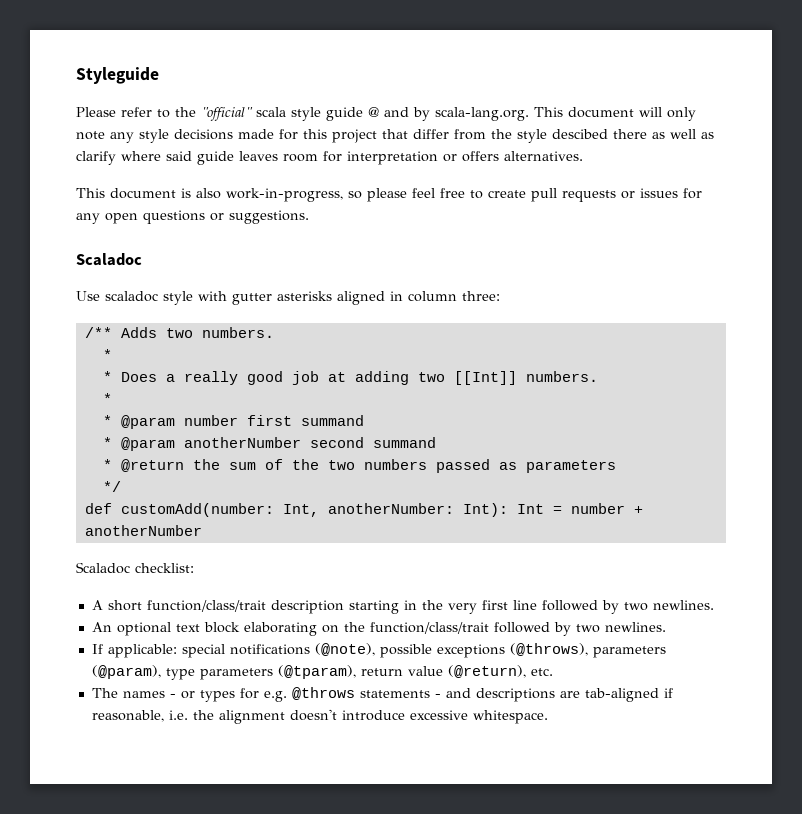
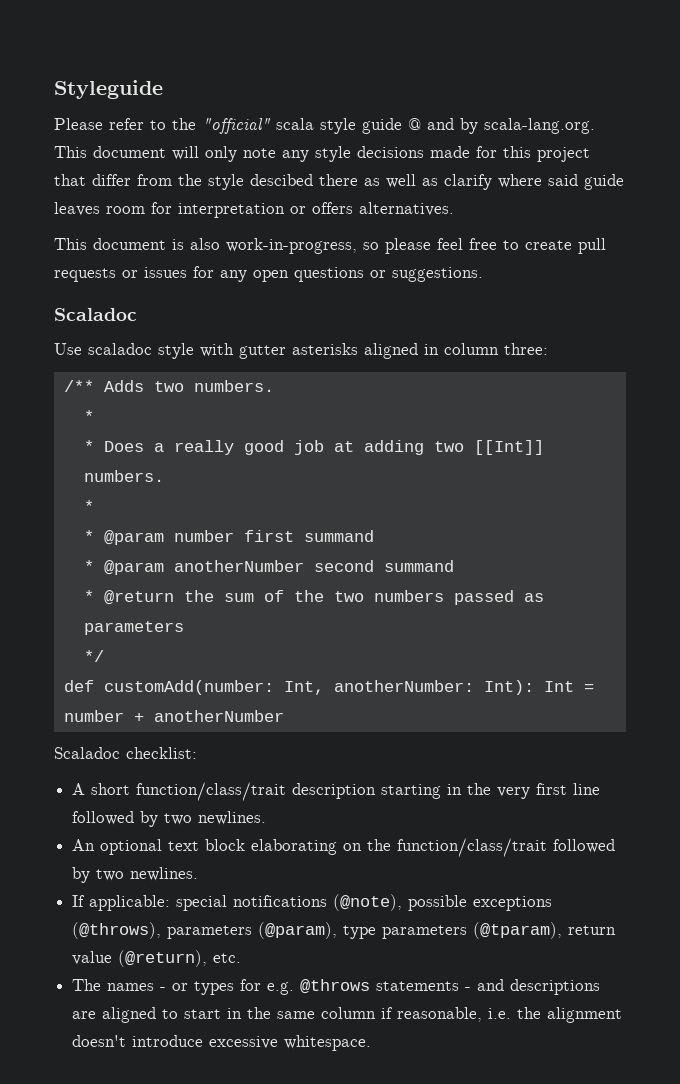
- The names - or types for e.g. @throws statements - and descriptions are tab-aligned if reasonable, i.e. the alignment doesn't introduce excessive whitespace.
+ The names - or types for e.g. @throws statements - and descriptions are aligned to start in the same column if reasonable, i.e. the alignment doesn't introduce excessive whitespace.

